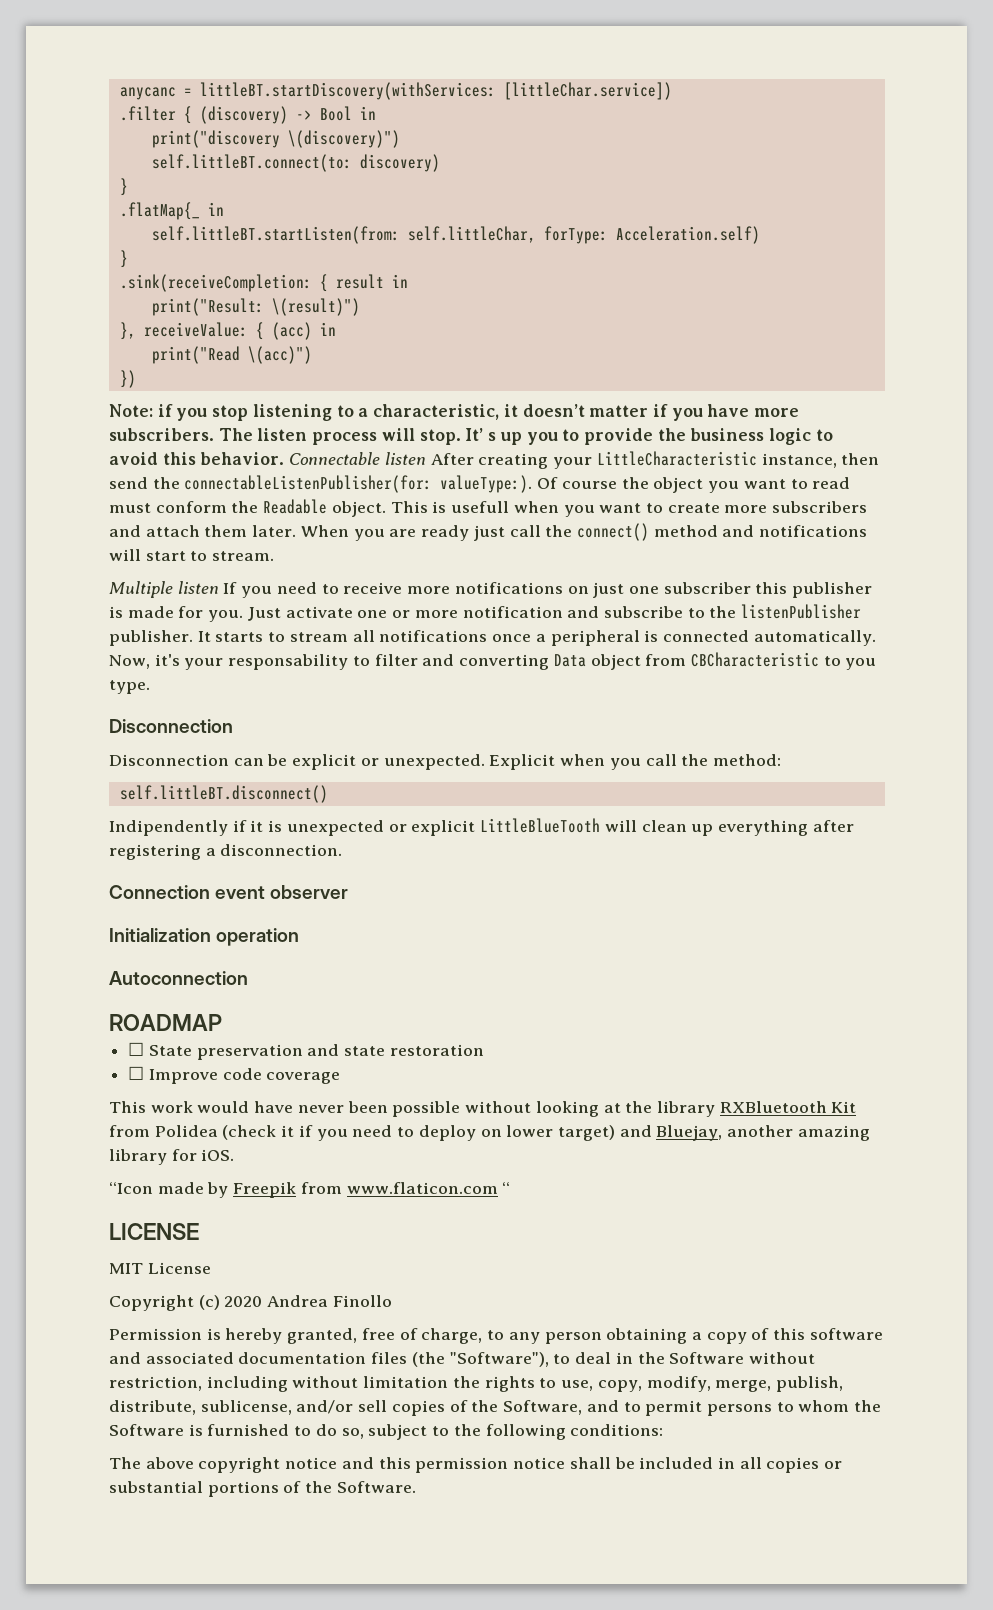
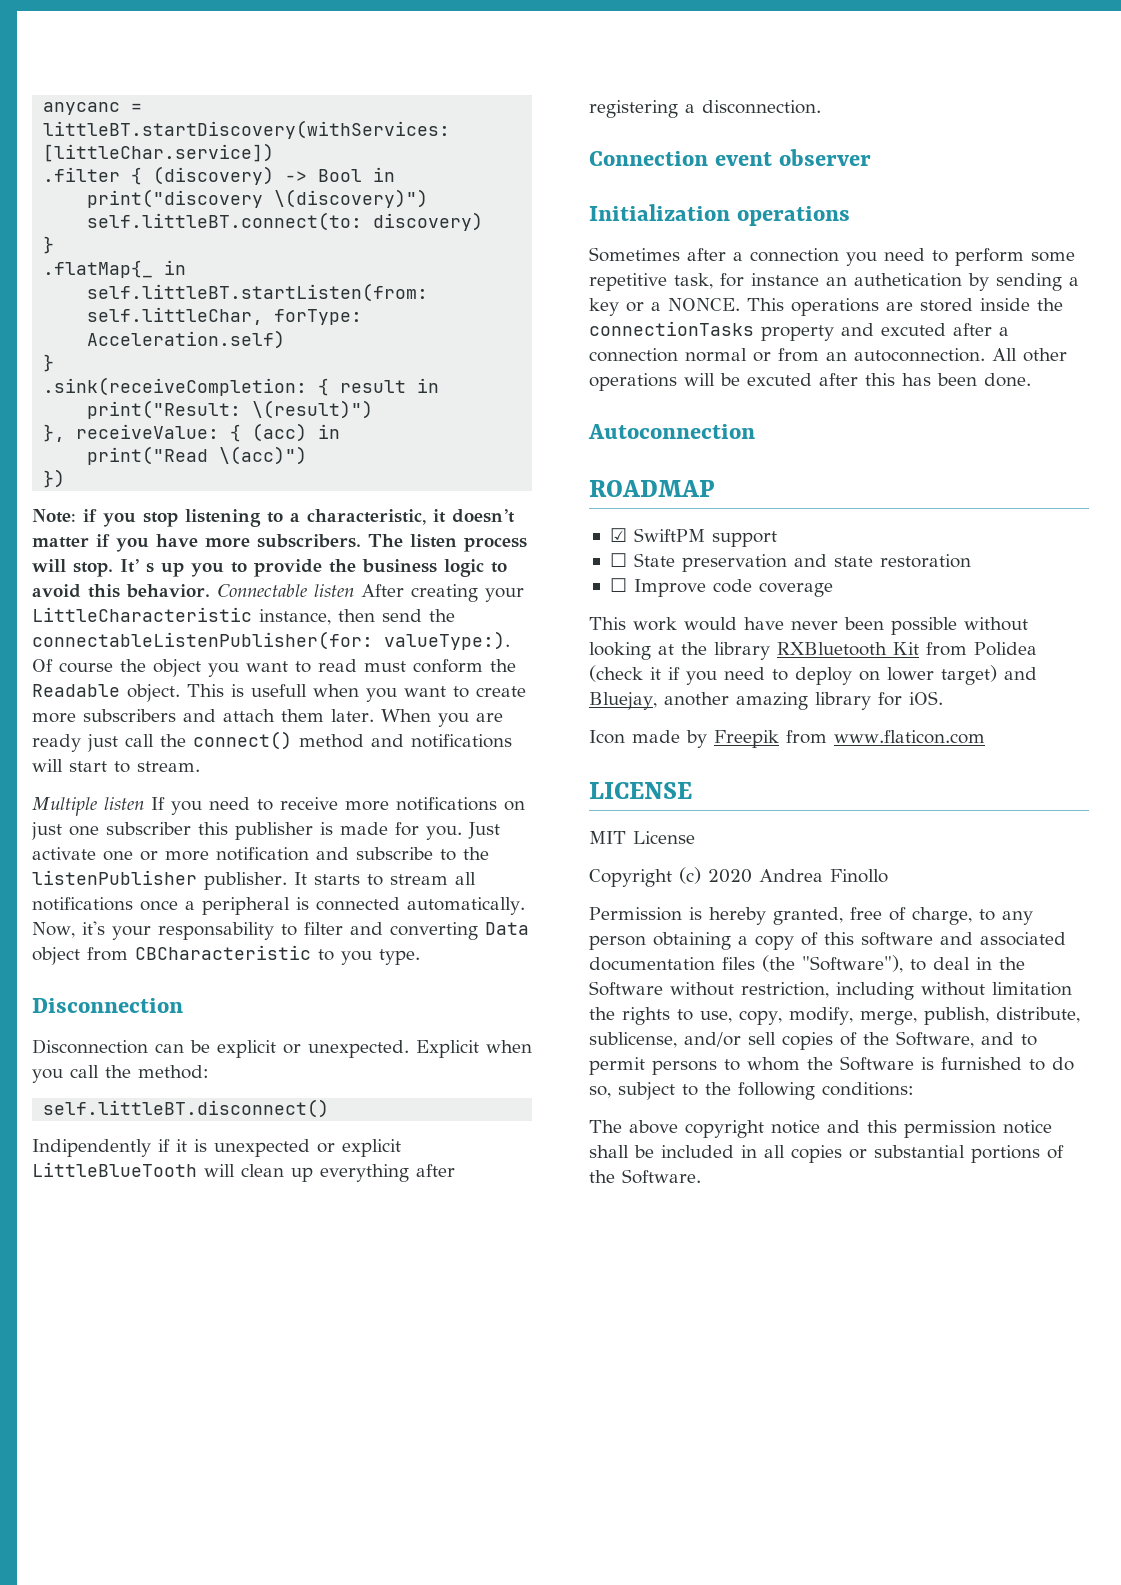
- Initialization operation
+ Initialization operations
+ Sometimes after a connection you need to perform some repetitive task, for instance an authetication by sending a key or a NONCE. This operations are stored inside the connectionTasks property and excuted after a connection normal or from an autoconnection. All other operations will be excuted after this has been done.
+ ☑ SwiftPM support
- “Icon made by Freepik from www.flaticon.com “
+ Icon made by Freepik from www.flaticon.com

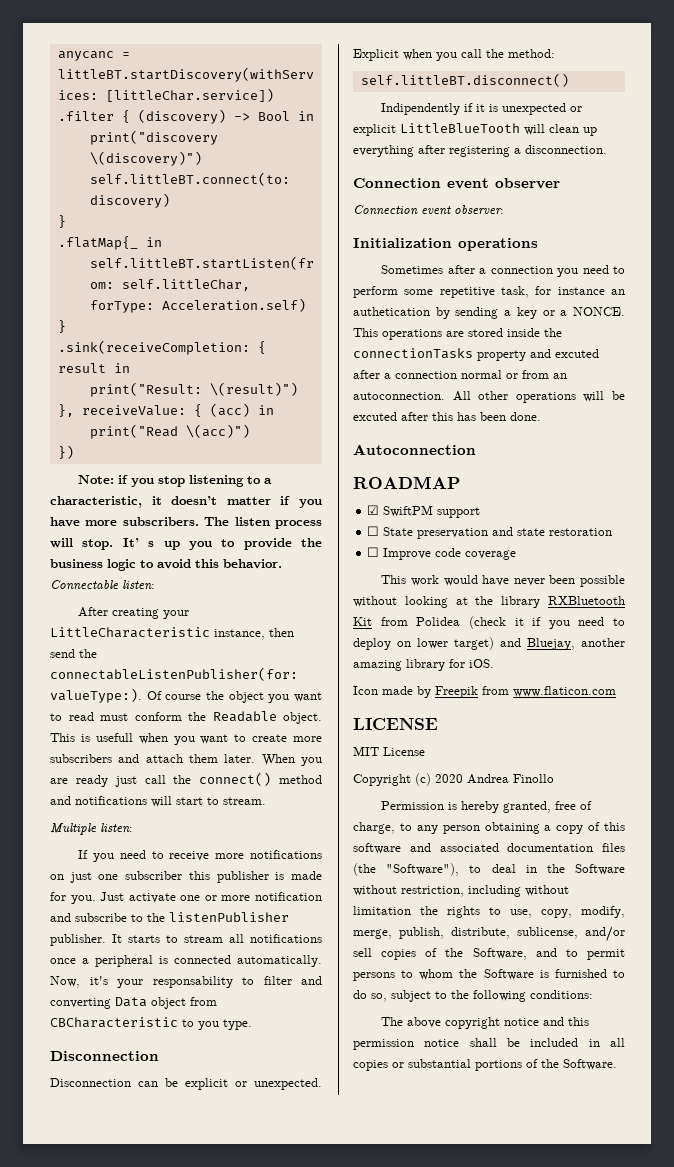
- Connectable listen After creating your LittleCharacteristic instance, then send the connectableListenPublisher(for: valueType:).
+ Connectable listen:
+ After creating your LittleCharacteristic instance, then send the connectableListenPublisher(for: valueType:).
- Multiple listen If you need to receive more notifications on just one subscriber this publisher is made for you.
+ Multiple listen:
+ If you need to receive more notifications on just one subscriber this publisher is made for you.
+ Connection event observer:

